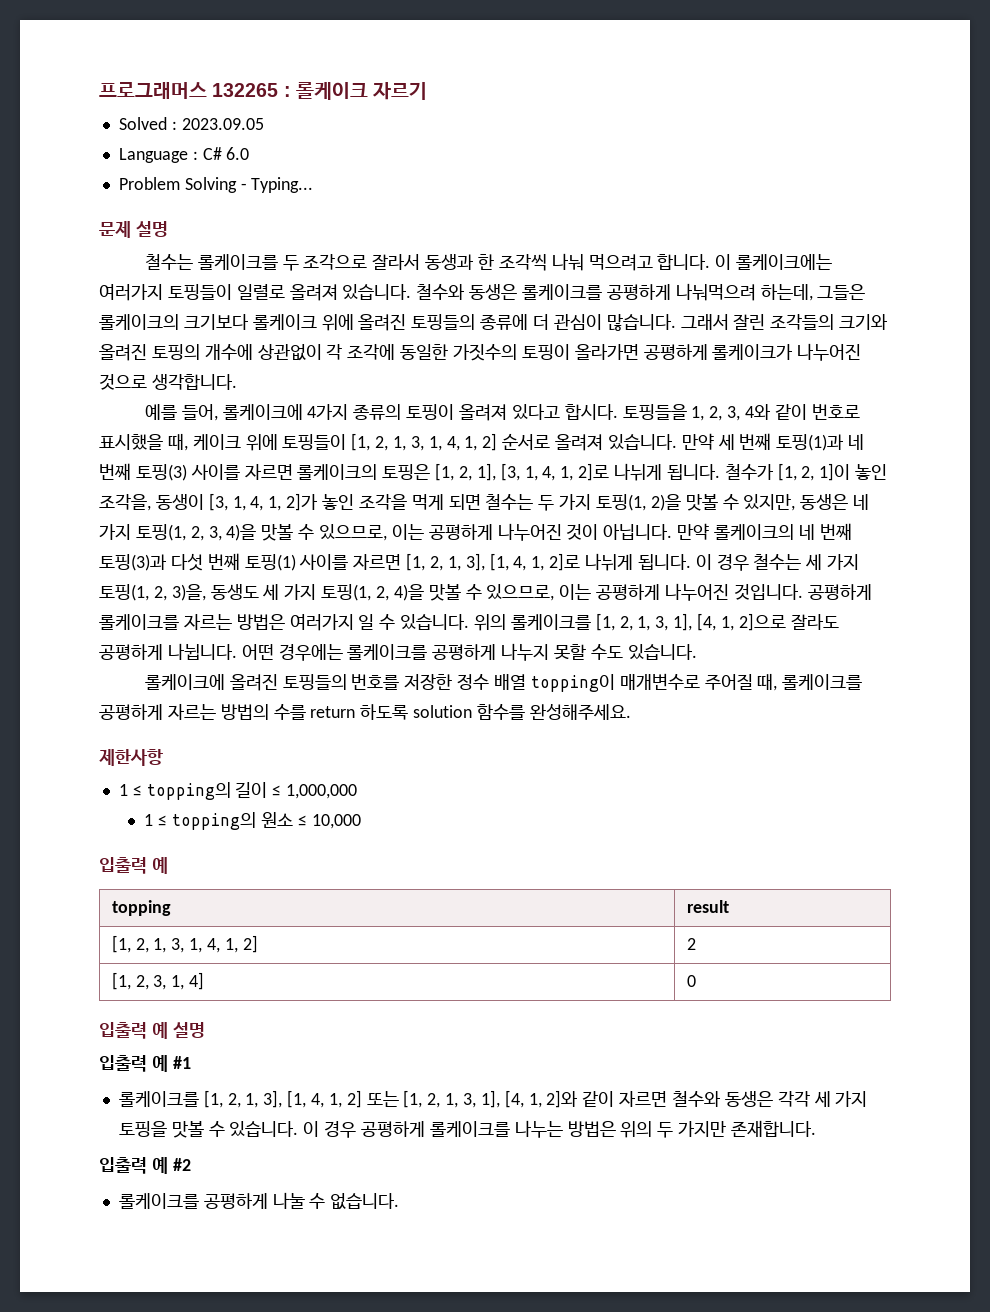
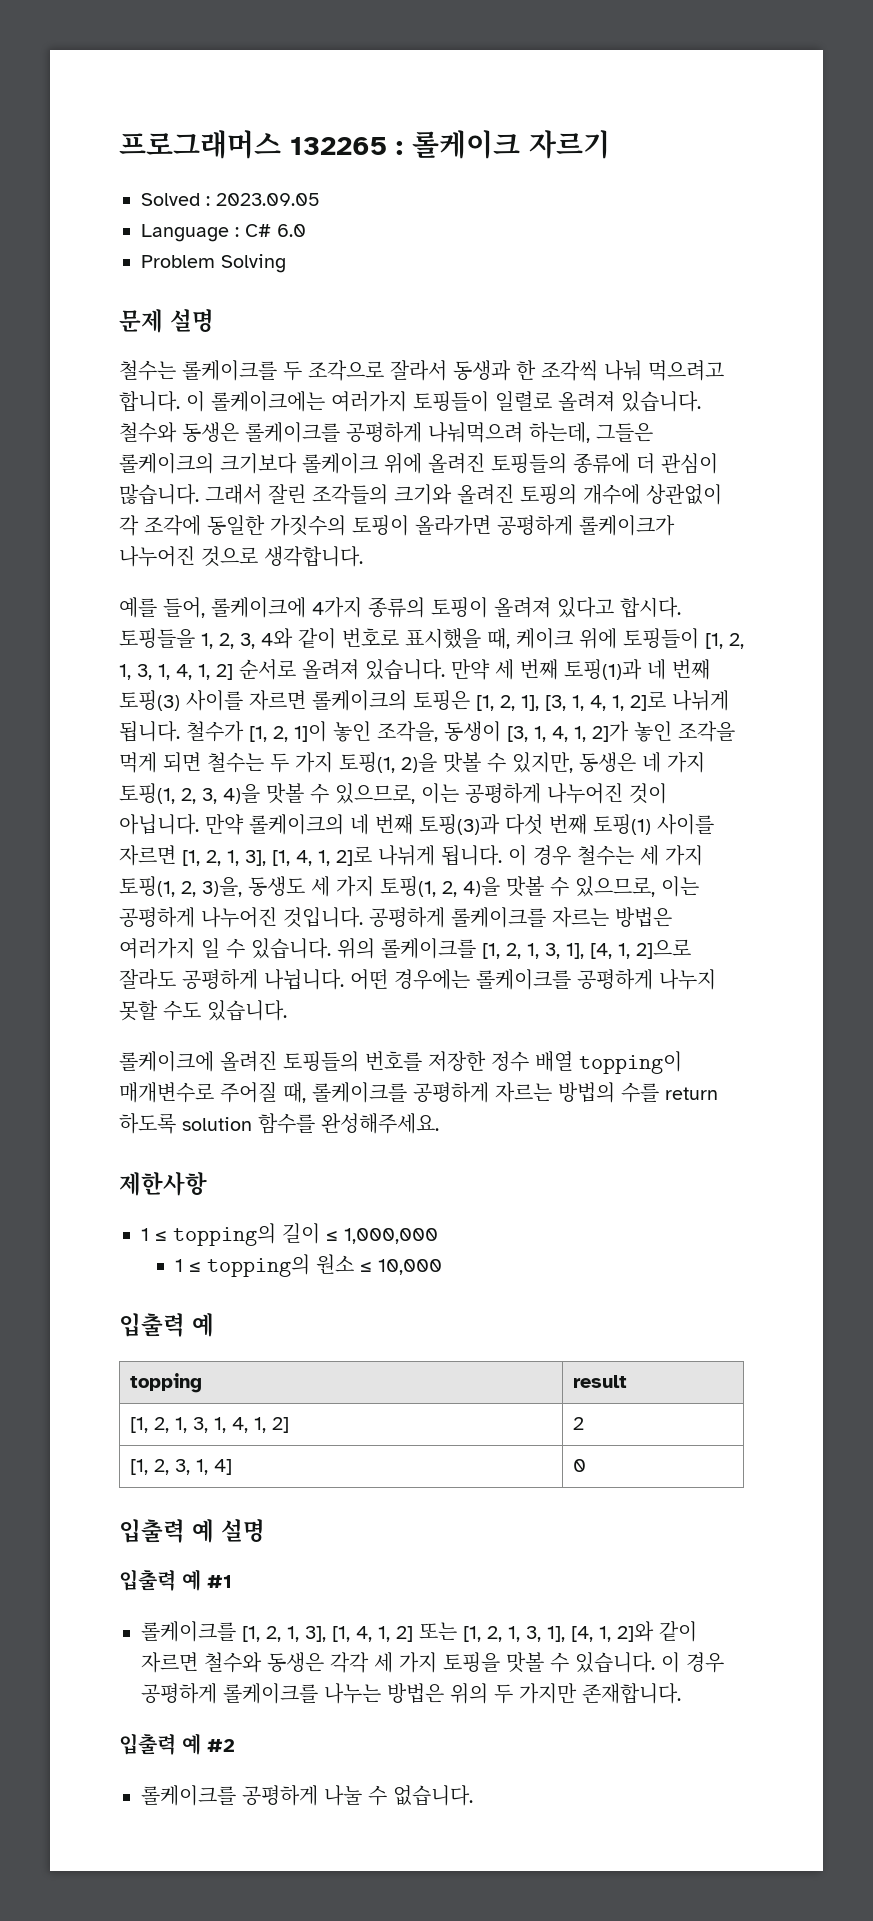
- Problem Solving - Typing...
+ Problem Solving

